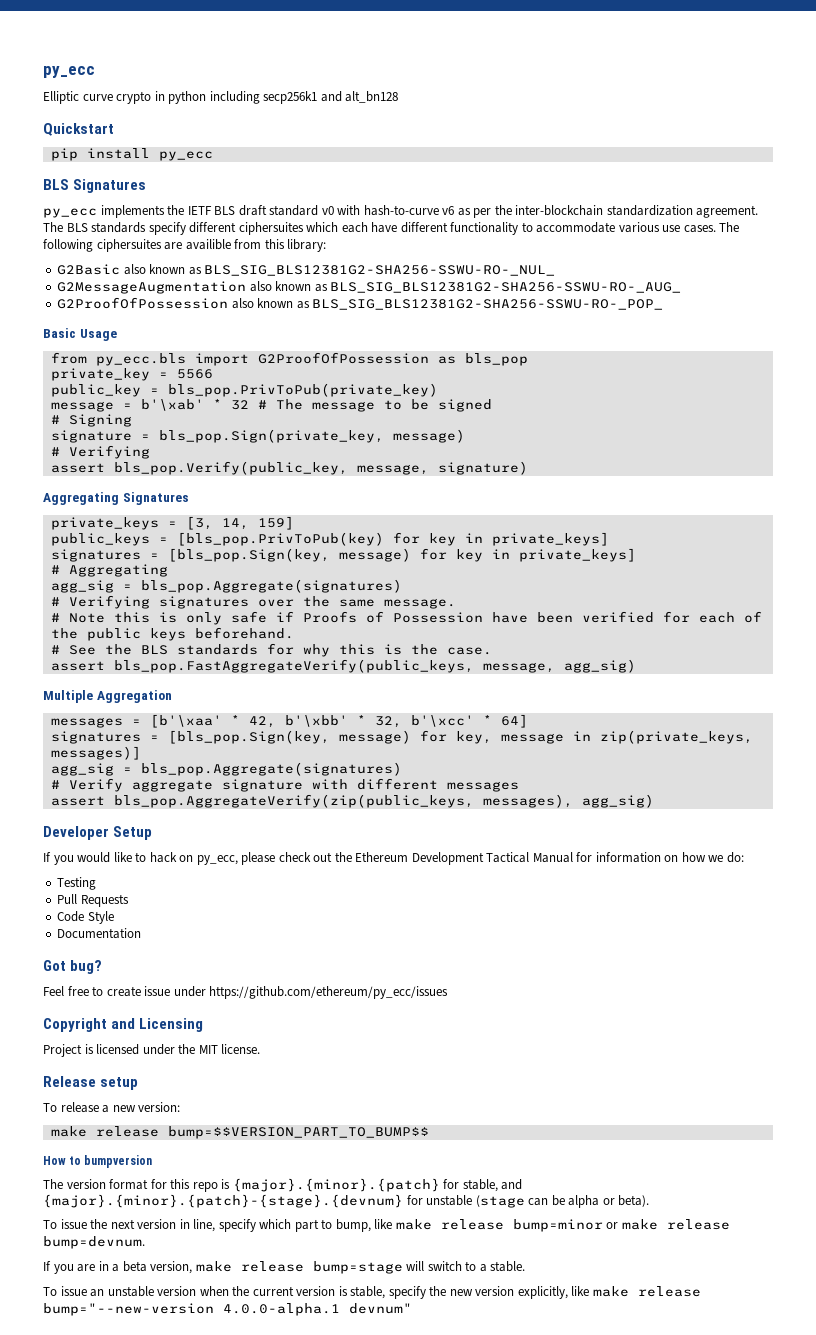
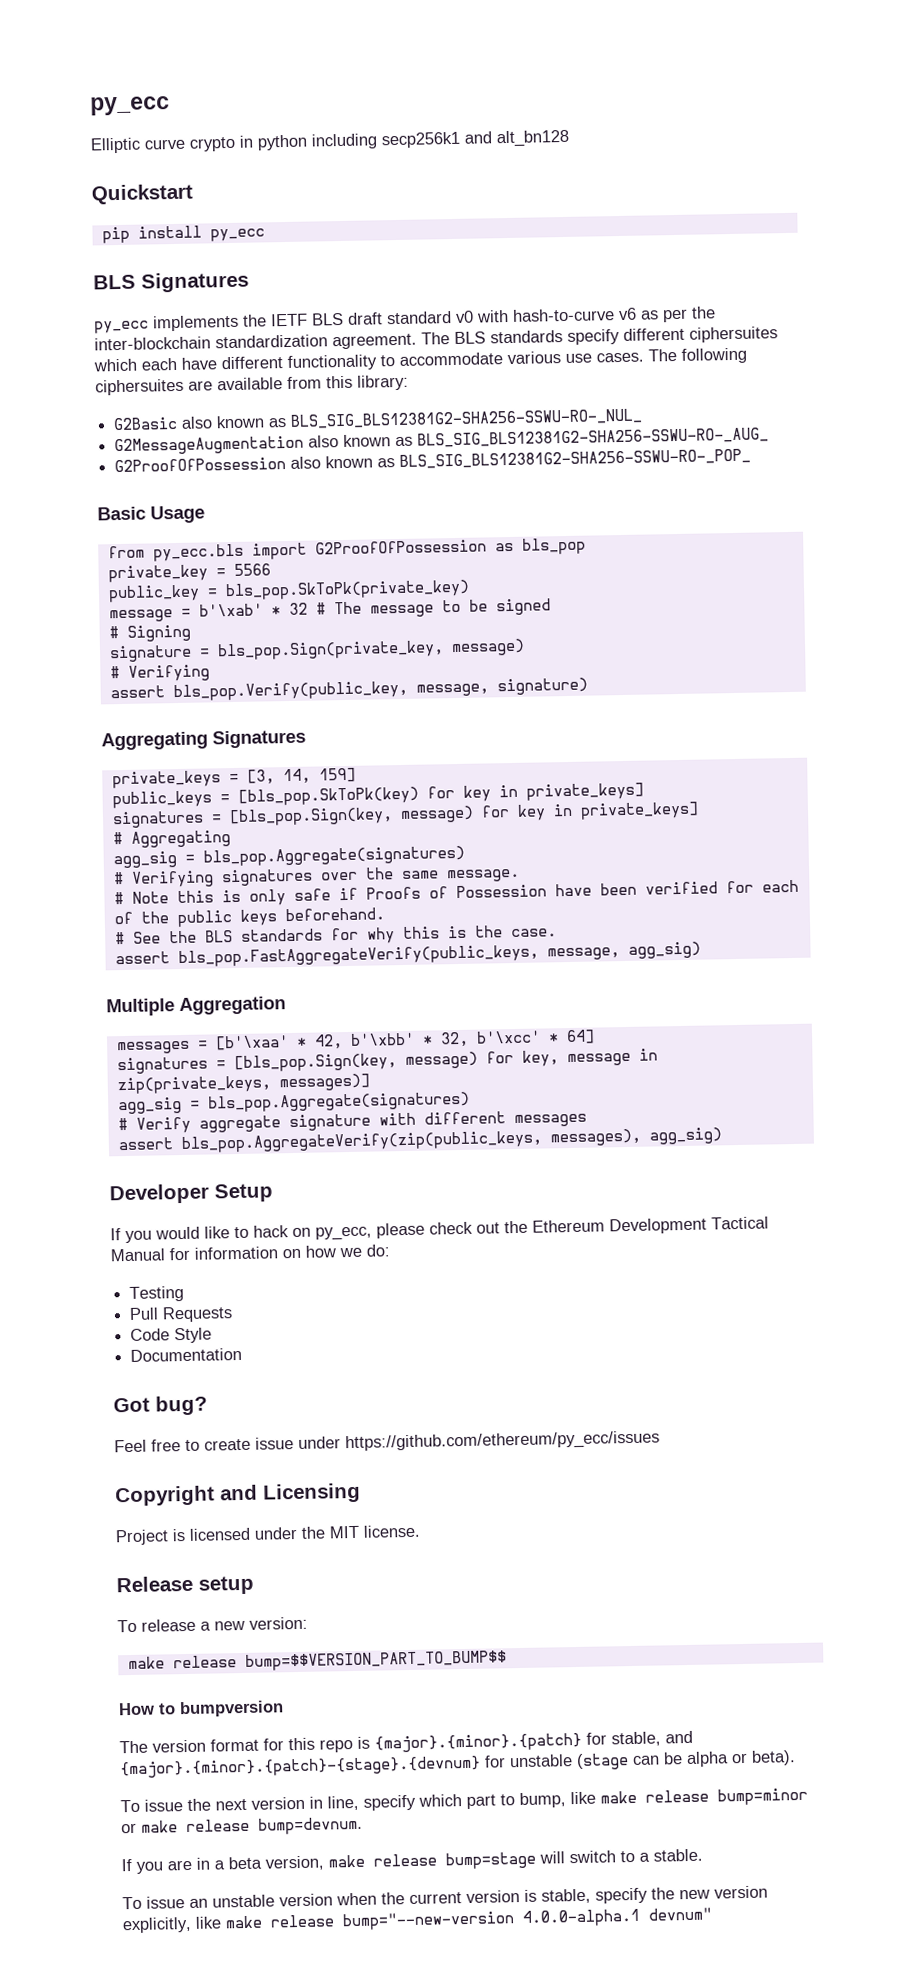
- The following ciphersuites are availible from this library:
+ The following ciphersuites are available from this library:
- public_key = bls_pop.PrivToPub(private_key)
+ public_key = bls_pop.SkToPk(private_key)
- public_keys = [bls_pop.PrivToPub(key) for key in private_keys]
+ public_keys = [bls_pop.SkToPk(key) for key in private_keys]

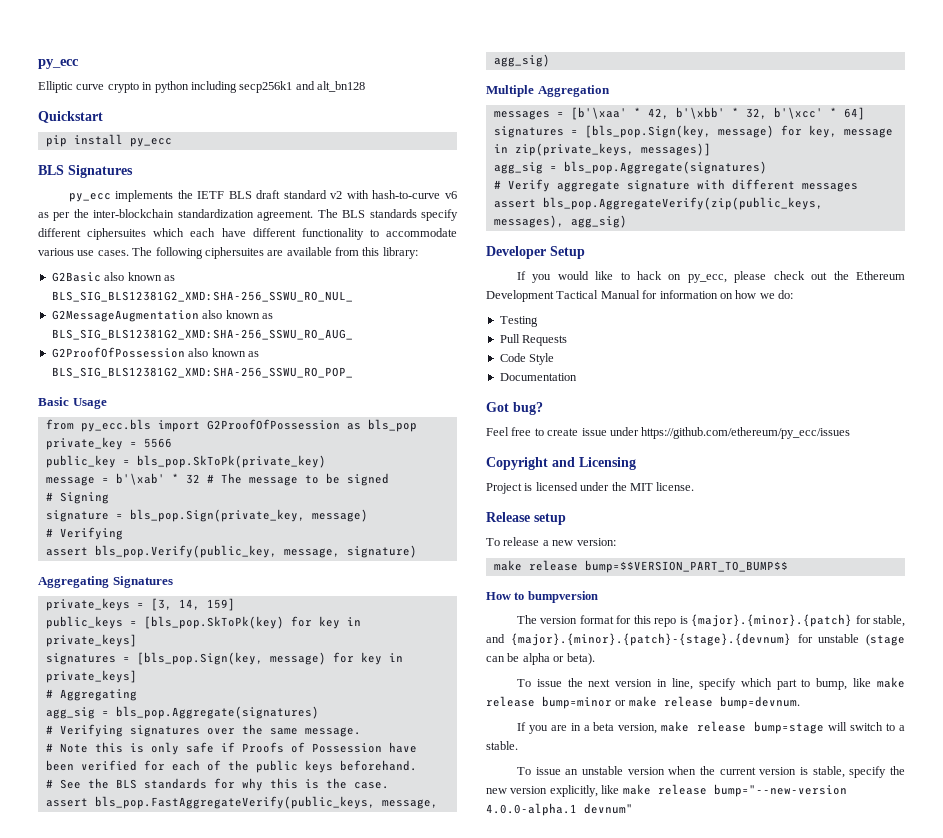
- py_ecc implements the IETF BLS draft standard v0 with hash-to-curve v6 as per the inter-blockchain standardization agreement.
+ py_ecc implements the IETF BLS draft standard v2 with hash-to-curve v6 as per the inter-blockchain standardization agreement.
- G2Basic also known as BLS_SIG_BLS12381G2-SHA256-SSWU-RO-_NUL_
+ G2Basic also known as BLS_SIG_BLS12381G2_XMD:SHA-256_SSWU_RO_NUL_
- G2MessageAugmentation also known as BLS_SIG_BLS12381G2-SHA256-SSWU-RO-_AUG_
+ G2MessageAugmentation also known as BLS_SIG_BLS12381G2_XMD:SHA-256_SSWU_RO_AUG_
- G2ProofOfPossession also known as BLS_SIG_BLS12381G2-SHA256-SSWU-RO-_POP_
+ G2ProofOfPossession also known as BLS_SIG_BLS12381G2_XMD:SHA-256_SSWU_RO_POP_

